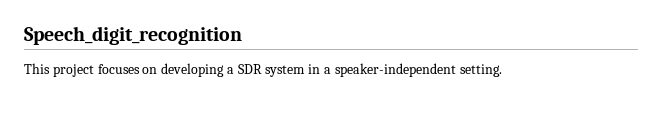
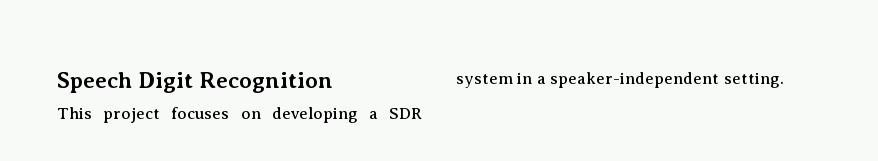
- Speech_digit_recognition
+ Speech Digit Recognition

